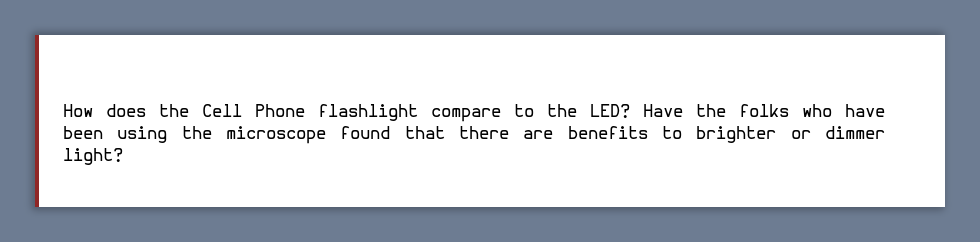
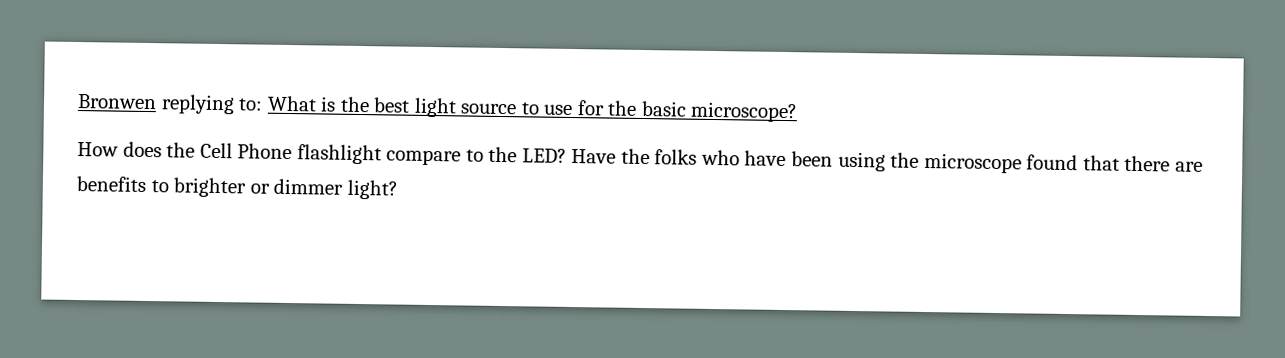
+ Bronwen replying to: What is the best light source to use for the basic microscope?

